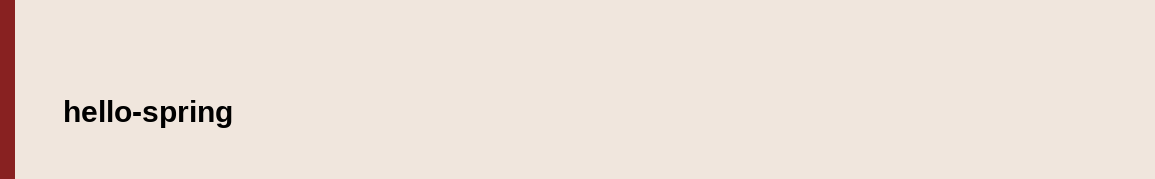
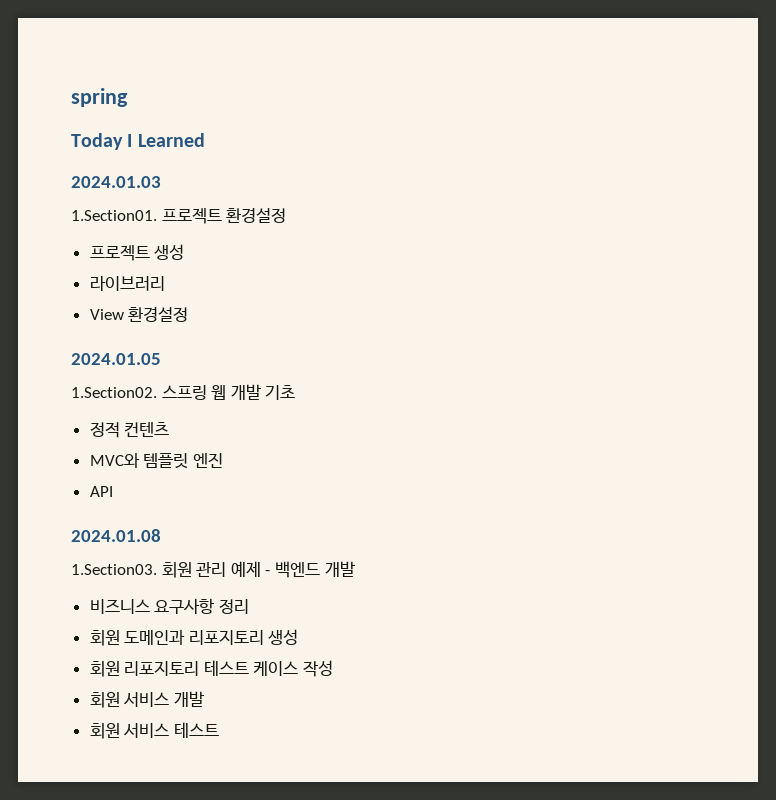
- hello-spring
+ spring
+ Today I Learned
+ 2024.01.03
+ 1.Section01. 프로젝트 환경설정
+ 프로젝트 생성
+ 라이브러리
+ View 환경설정
+ 2024.01.05
+ 1.Section02. 스프링 웹 개발 기초
+ 정적 컨텐츠
+ MVC와 템플릿 엔진
+ API
+ 2024.01.08
+ 1.Section03. 회원 관리 예제 - 백엔드 개발
+ 비즈니스 요구사항 정리
+ 회원 도메인과 리포지토리 생성
+ 회원 리포지토리 테스트 케이스 작성
+ 회원 서비스 개발
+ 회원 서비스 테스트

